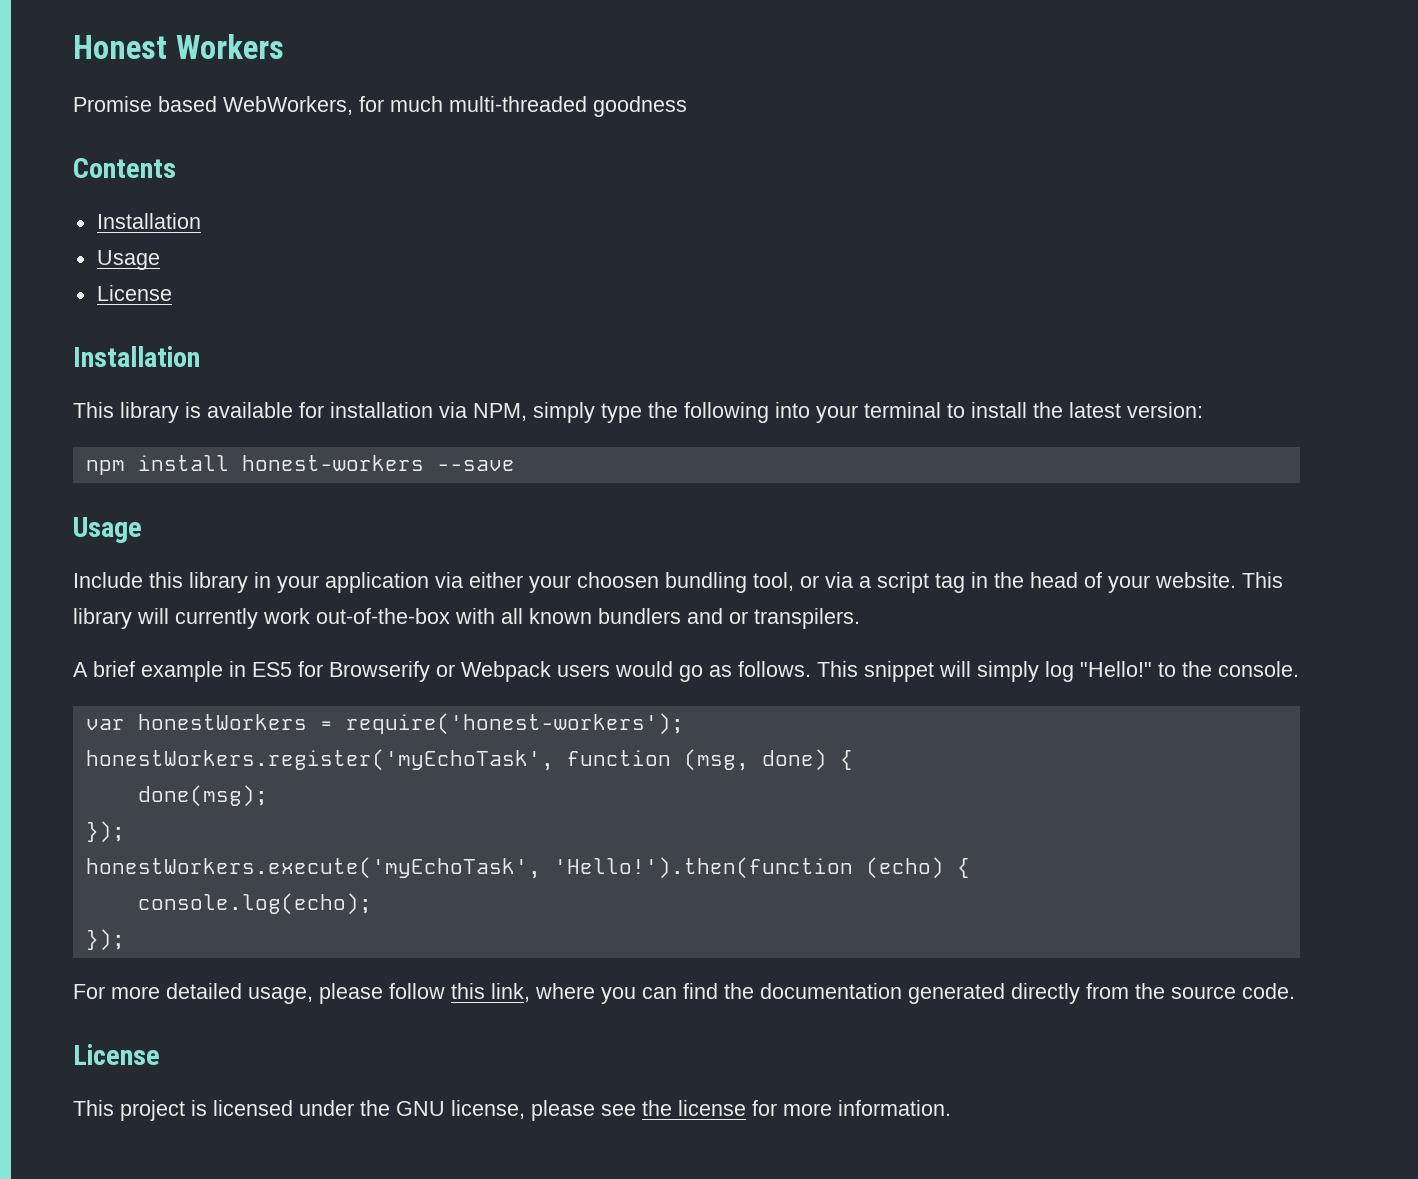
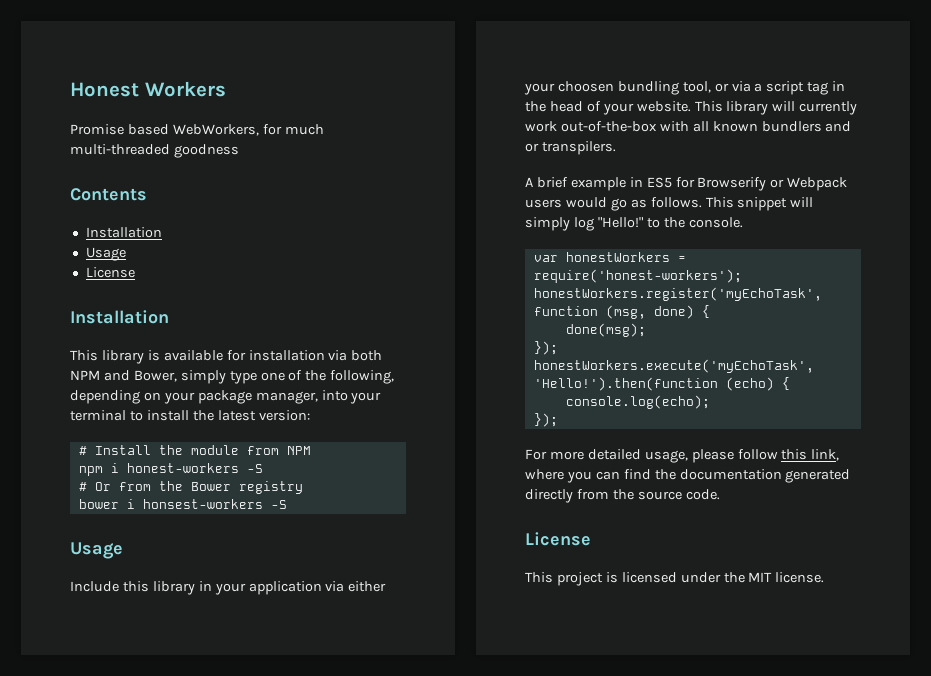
- This library is available for installation via NPM, simply type the following into your terminal to install the latest version:
+ This library is available for installation via both NPM and Bower, simply type one of the following, depending on your package manager, into your terminal to install the latest version:
- npm install honest-workers --save
+ # Install the module from NPM
+ npm i honest-workers -S
+ # Or from the Bower registry
+ bower i honsest-workers -S
- This project is licensed under the GNU license, please see the license for more information.
+ This project is licensed under the MIT license.

